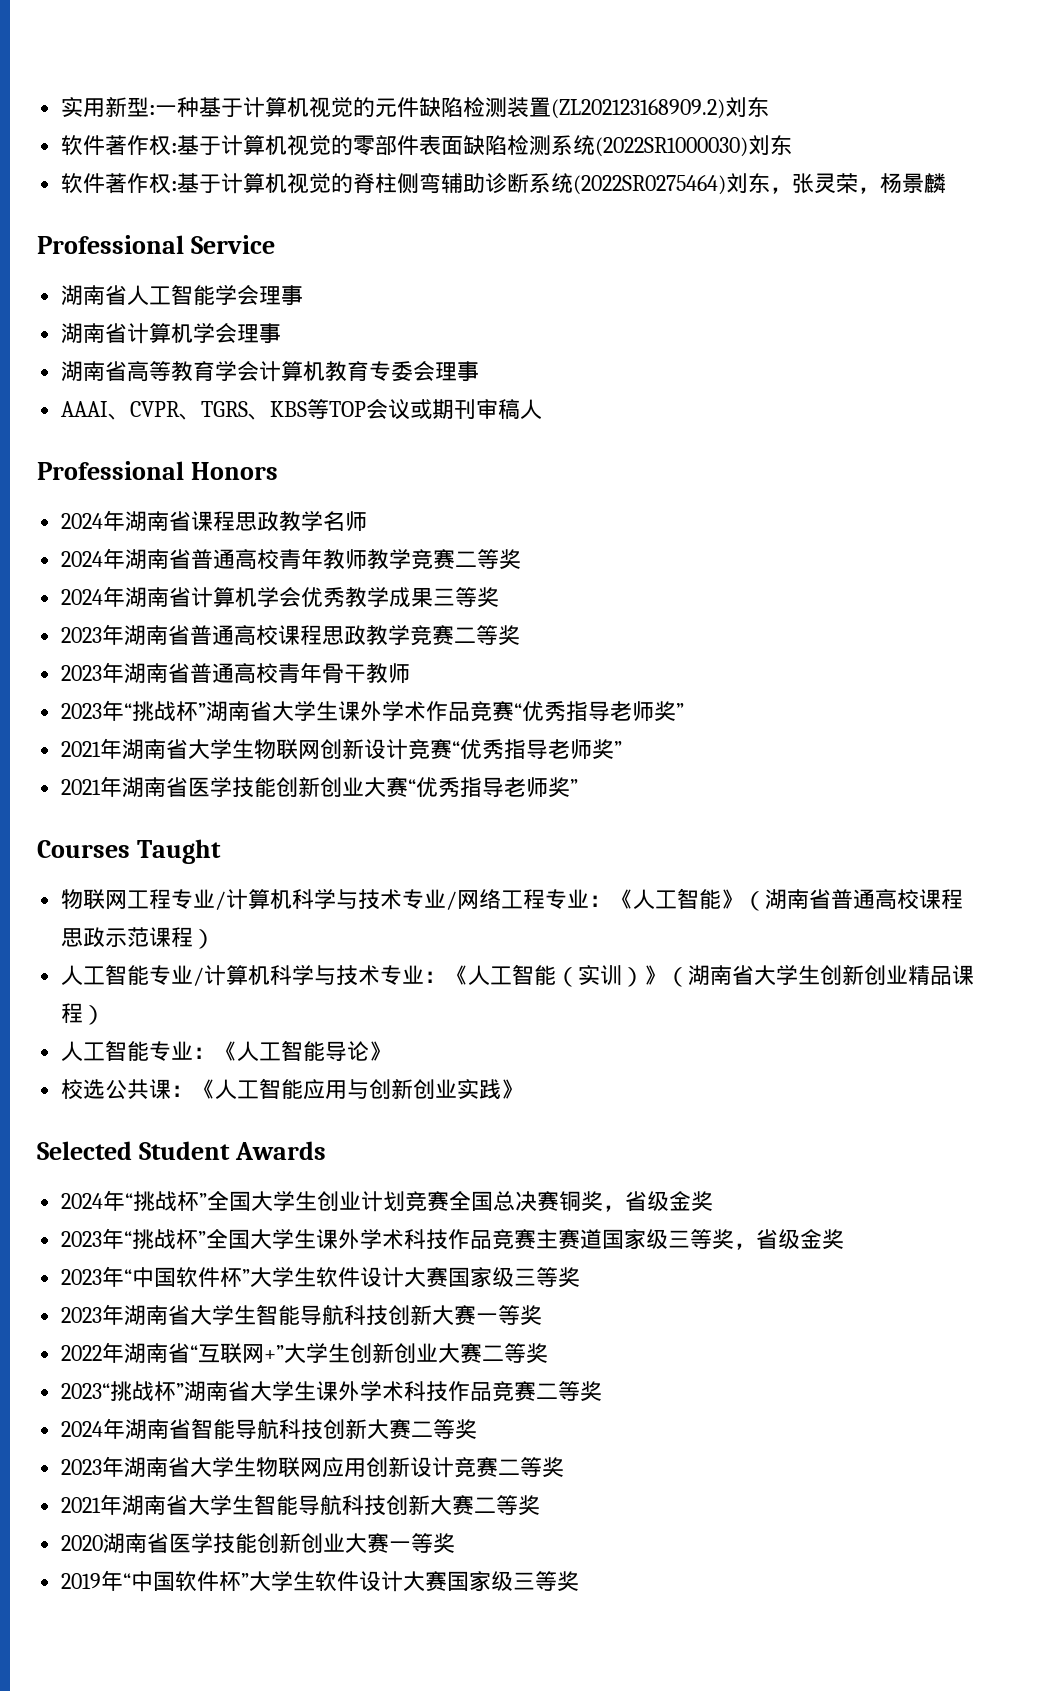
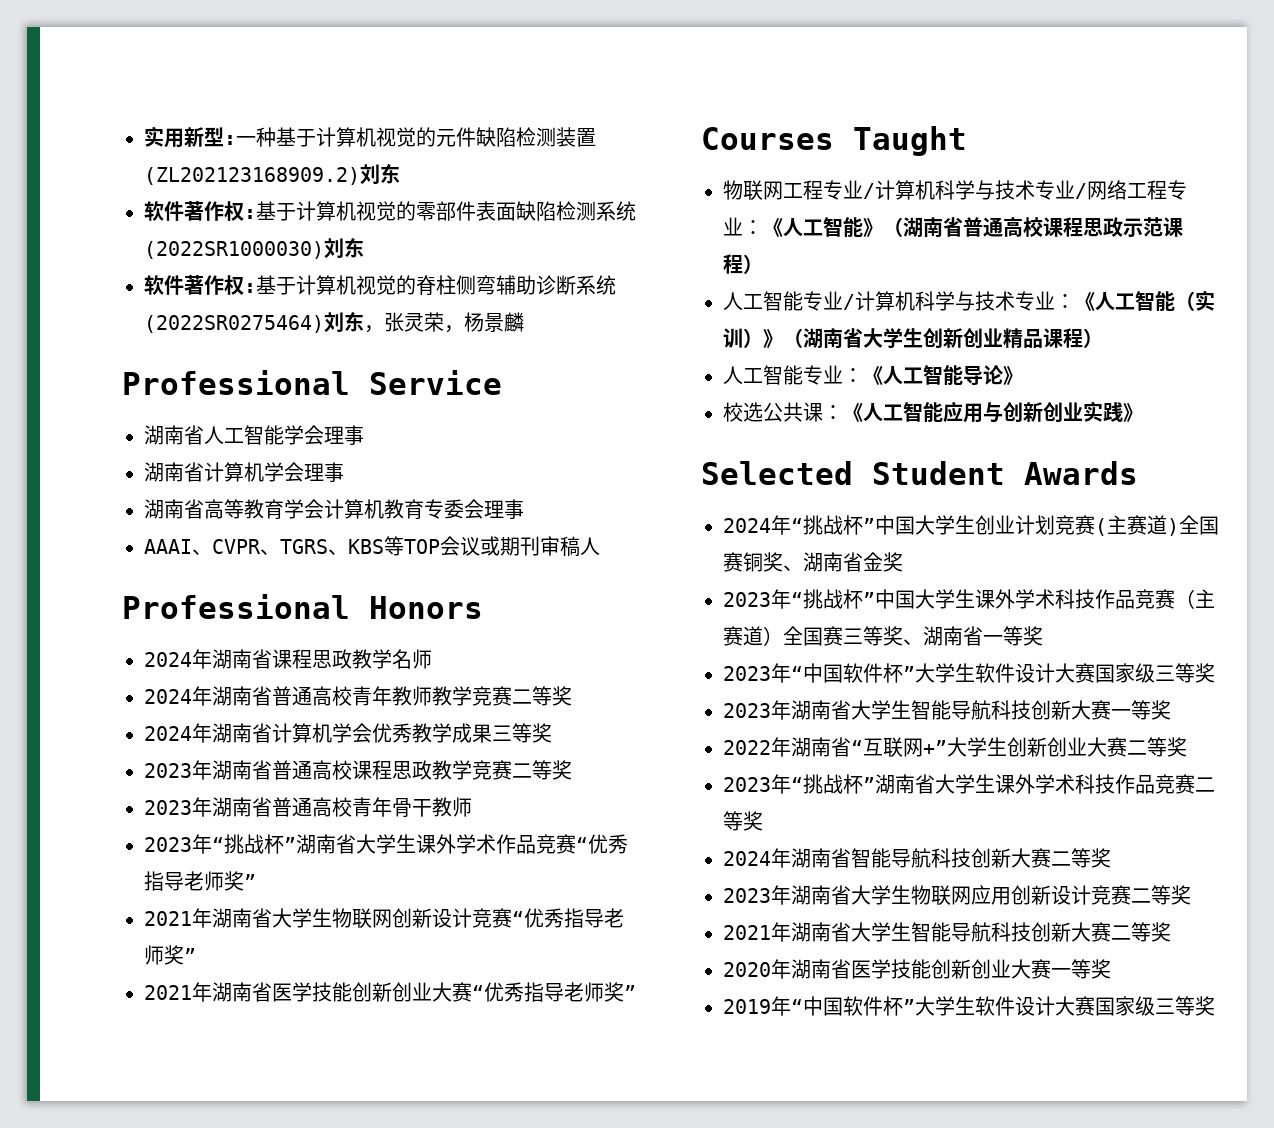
- 2024年“挑战杯”全国大学生创业计划竞赛全国总决赛铜奖，省级金奖
+ 2024年“挑战杯”中国大学生创业计划竞赛(主赛道)全国赛铜奖、湖南省金奖
- 2023年“挑战杯”全国大学生课外学术科技作品竞赛主赛道国家级三等奖，省级金奖
+ 2023年“挑战杯”中国大学生课外学术科技作品竞赛（主赛道）全国赛三等奖、湖南省一等奖
- 2023“挑战杯”湖南省大学生课外学术科技作品竞赛二等奖
+ 2023年“挑战杯”湖南省大学生课外学术科技作品竞赛二等奖
- 2020湖南省医学技能创新创业大赛一等奖
+ 2020年湖南省医学技能创新创业大赛一等奖

